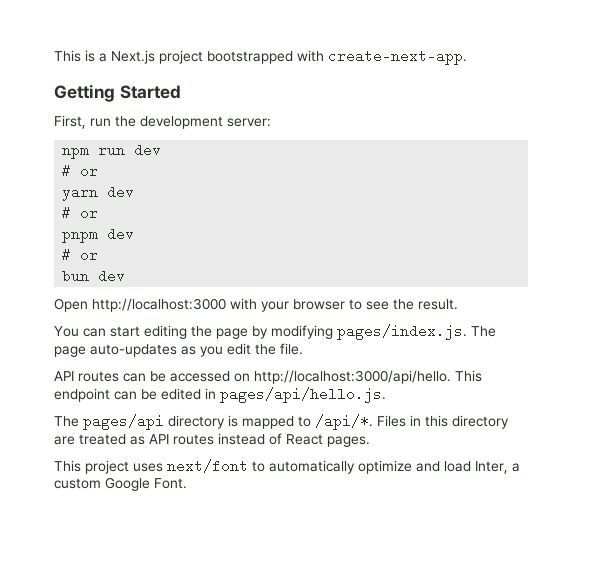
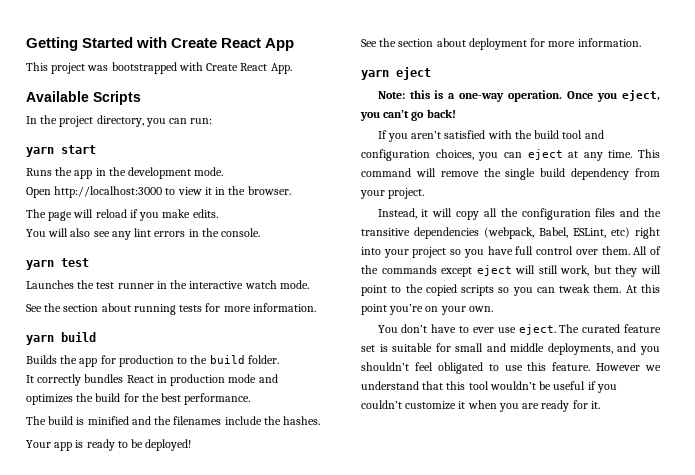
- This is a Next.js project bootstrapped with create-next-app.
- Getting Started
- First, run the development server:
- npm run dev
- # or
- yarn dev
- # or
- pnpm dev
- # or
- bun dev
- Open http://localhost:3000 with your browser to see the result.
- You can start editing the page by modifying pages/index.js. The page auto-updates as you edit the file.
- API routes can be accessed on http://localhost:3000/api/hello. This endpoint can be edited in pages/api/hello.js.
- The pages/api directory is mapped to /api/*. Files in this directory are treated as API routes instead of React pages.
- This project uses next/font to automatically optimize and load Inter, a custom Google Font.
+ Getting Started with Create React App
+ This project was bootstrapped with Create React App.
+ Available Scripts
+ In the project directory, you can run:
+ yarn start
+ Runs the app in the development mode.
+ Open http://localhost:3000 to view it in the browser.
+ The page will reload if you make edits.
+ You will also see any lint errors in the console.
+ yarn test
+ Launches the test runner in the interactive watch mode.
+ See the section about running tests for more information.
+ yarn build
+ Builds the app for production to the build folder.
+ It correctly bundles React in production mode and optimizes the build for the best performance.
+ The build is minified and the filenames include the hashes.
+ Your app is ready to be deployed!
+ See the section about deployment for more information.
+ yarn eject
+ Note: this is a one-way operation. Once you eject, you can’t go back!
+ If you aren’t satisfied with the build tool and configuration choices, you can eject at any time. This command will remove the single build dependency from your project.
+ Instead, it will copy all the configuration files and the transitive dependencies (webpack, Babel, ESLint, etc) right into your project so you have full control over them. All of the commands except eject will still work, but they will point to the copied scripts so you can tweak them. At this point you’re on your own.
+ You don’t have to ever use eject. The curated feature set is suitable for small and middle deployments, and you shouldn’t feel obligated to use this feature. However we understand that this tool wouldn’t be useful if you couldn’t customize it when you are ready for it.

